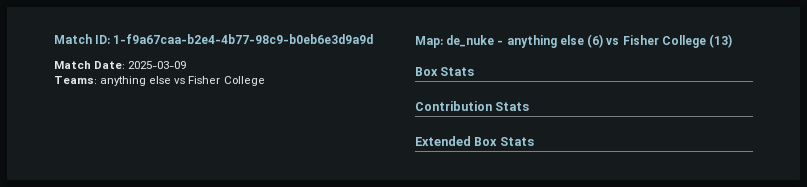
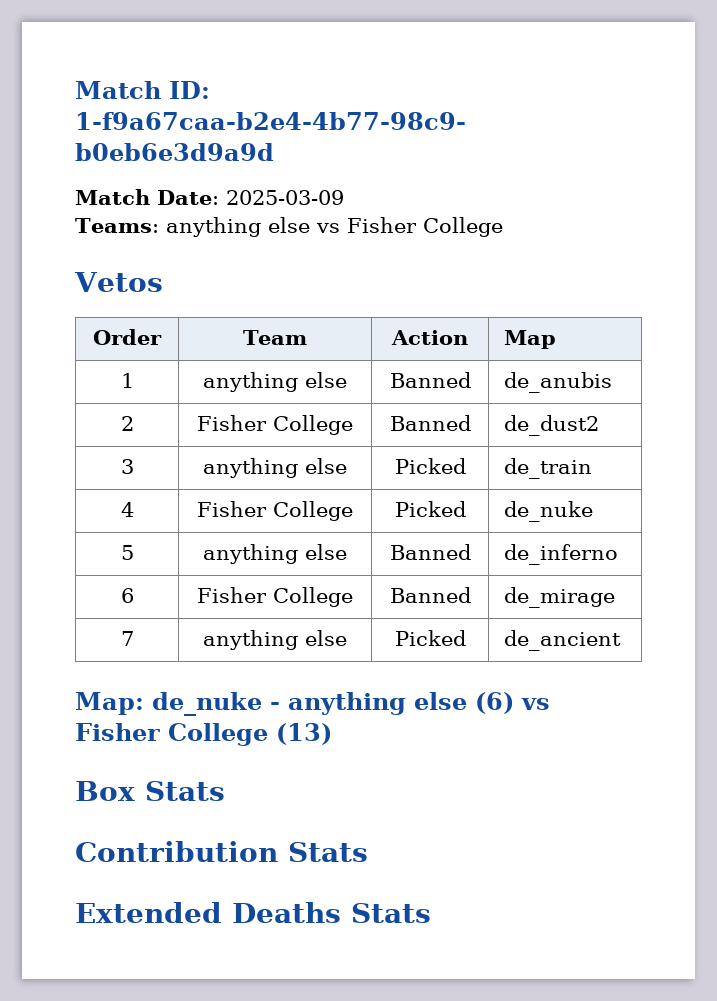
+ Vetos
+ Order | Team | Action | Map
+ 1 | anything else | Banned | de_anubis
+ 2 | Fisher College | Banned | de_dust2
+ 3 | anything else | Picked | de_train
+ 4 | Fisher College | Picked | de_nuke
+ 5 | anything else | Banned | de_inferno
+ 6 | Fisher College | Banned | de_mirage
+ 7 | anything else | Picked | de_ancient
- Extended Box Stats
+ Extended Deaths Stats

